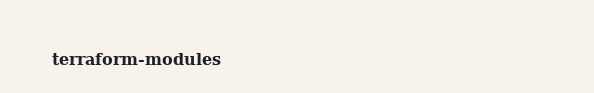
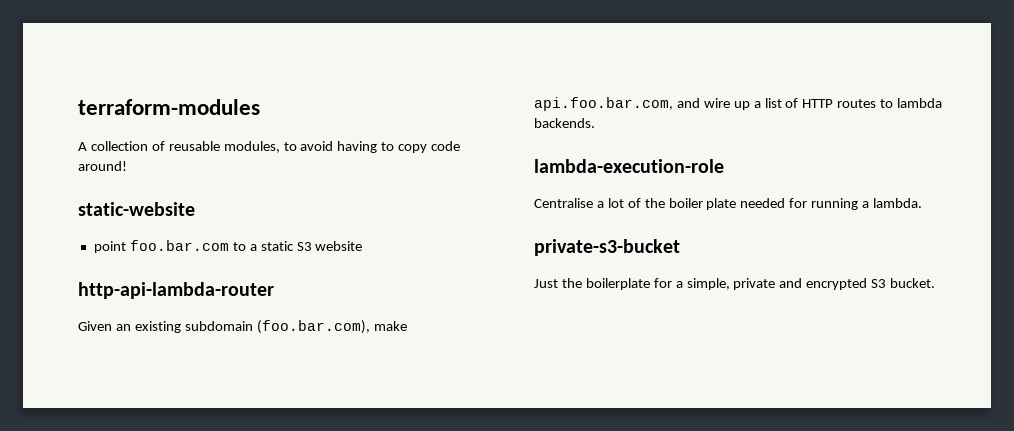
+ A collection of reusable modules, to avoid having to copy code around!
+ static-website
+ point foo.bar.com to a static S3 website
+ http-api-lambda-router
+ Given an existing subdomain (foo.bar.com), make api.foo.bar.com, and wire up a list of HTTP routes to lambda backends.
+ lambda-execution-role
+ Centralise a lot of the boiler plate needed for running a lambda.
+ private-s3-bucket
+ Just the boilerplate for a simple, private and encrypted S3 bucket.

